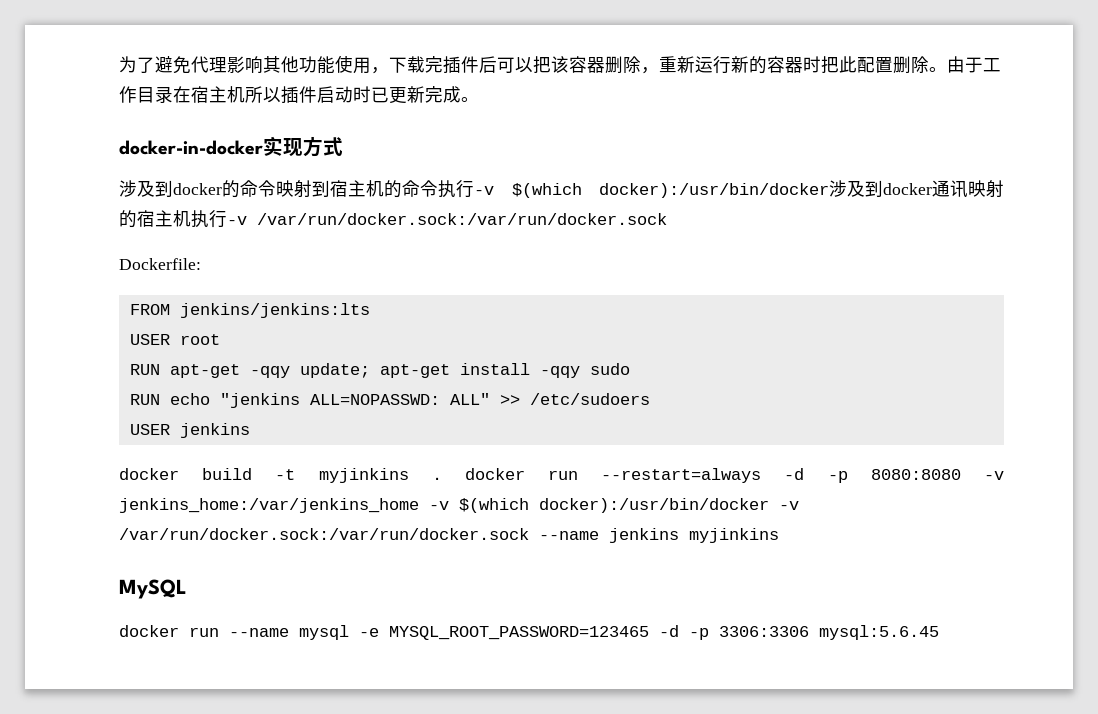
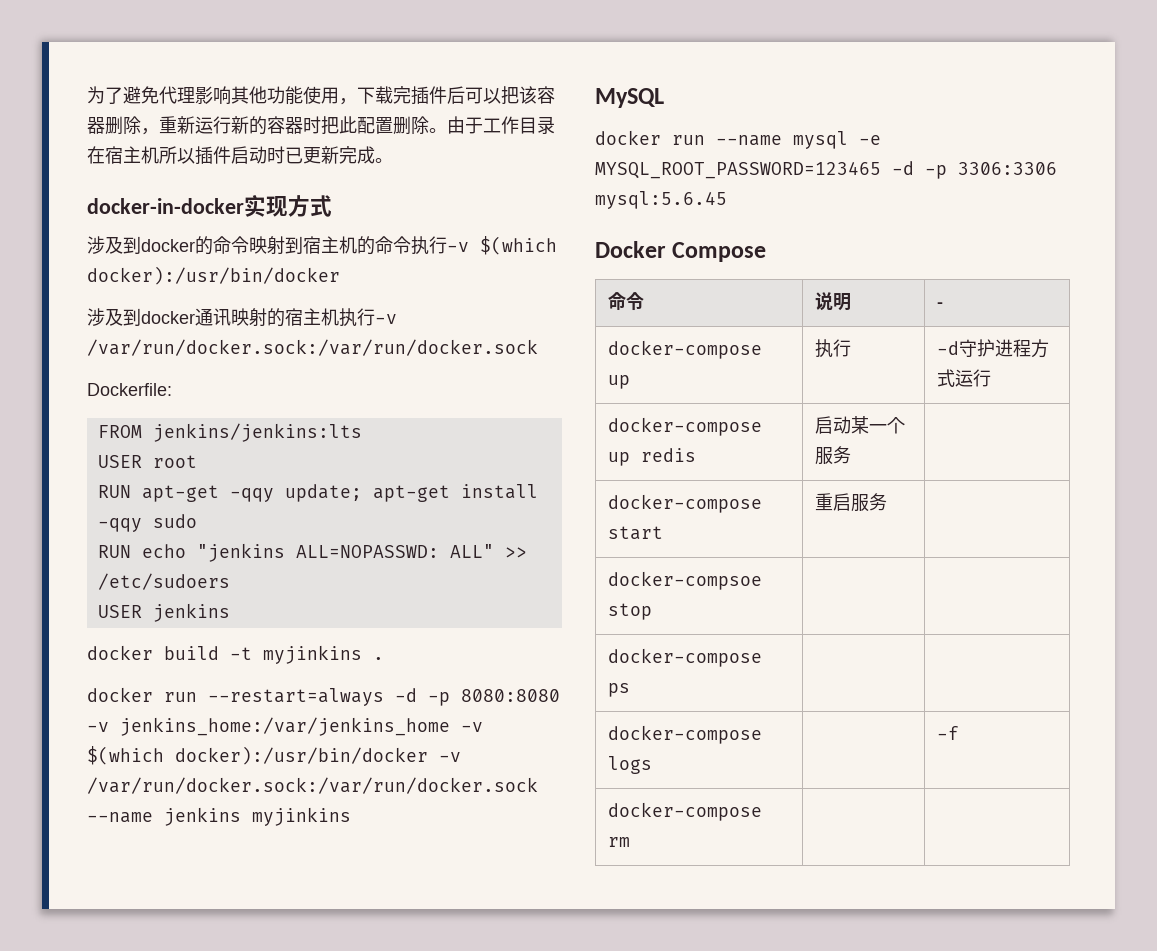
- 涉及到docker的命令映射到宿主机的命令执行-v $(which docker):/usr/bin/docker涉及到docker通讯映射的宿主机执行-v /var/run/docker.sock:/var/run/docker.sock
+ 涉及到docker的命令映射到宿主机的命令执行-v $(which docker):/usr/bin/docker
+ 涉及到docker通讯映射的宿主机执行-v /var/run/docker.sock:/var/run/docker.sock
- docker build -t myjinkins . docker run --restart=always -d -p 8080:8080 -v jenkins_home:/var/jenkins_home -v $(which docker):/usr/bin/docker -v /var/run/docker.sock:/var/run/docker.sock --name jenkins myjinkins
+ docker build -t myjinkins .
+ docker run --restart=always -d -p 8080:8080 -v jenkins_home:/var/jenkins_home -v $(which docker):/usr/bin/docker -v /var/run/docker.sock:/var/run/docker.sock --name jenkins myjinkins
+ Docker Compose
+ 命令 | 说明 | -
+ docker-compose up | 执行 | -d守护进程方式运行
+ docker-compose up redis | 启动某一个服务 |
+ docker-compose start | 重启服务 |
+ docker-compsoe stop | |
+ docker-compose ps | |
+ docker-compose logs | | -f
+ docker-compose rm | |

